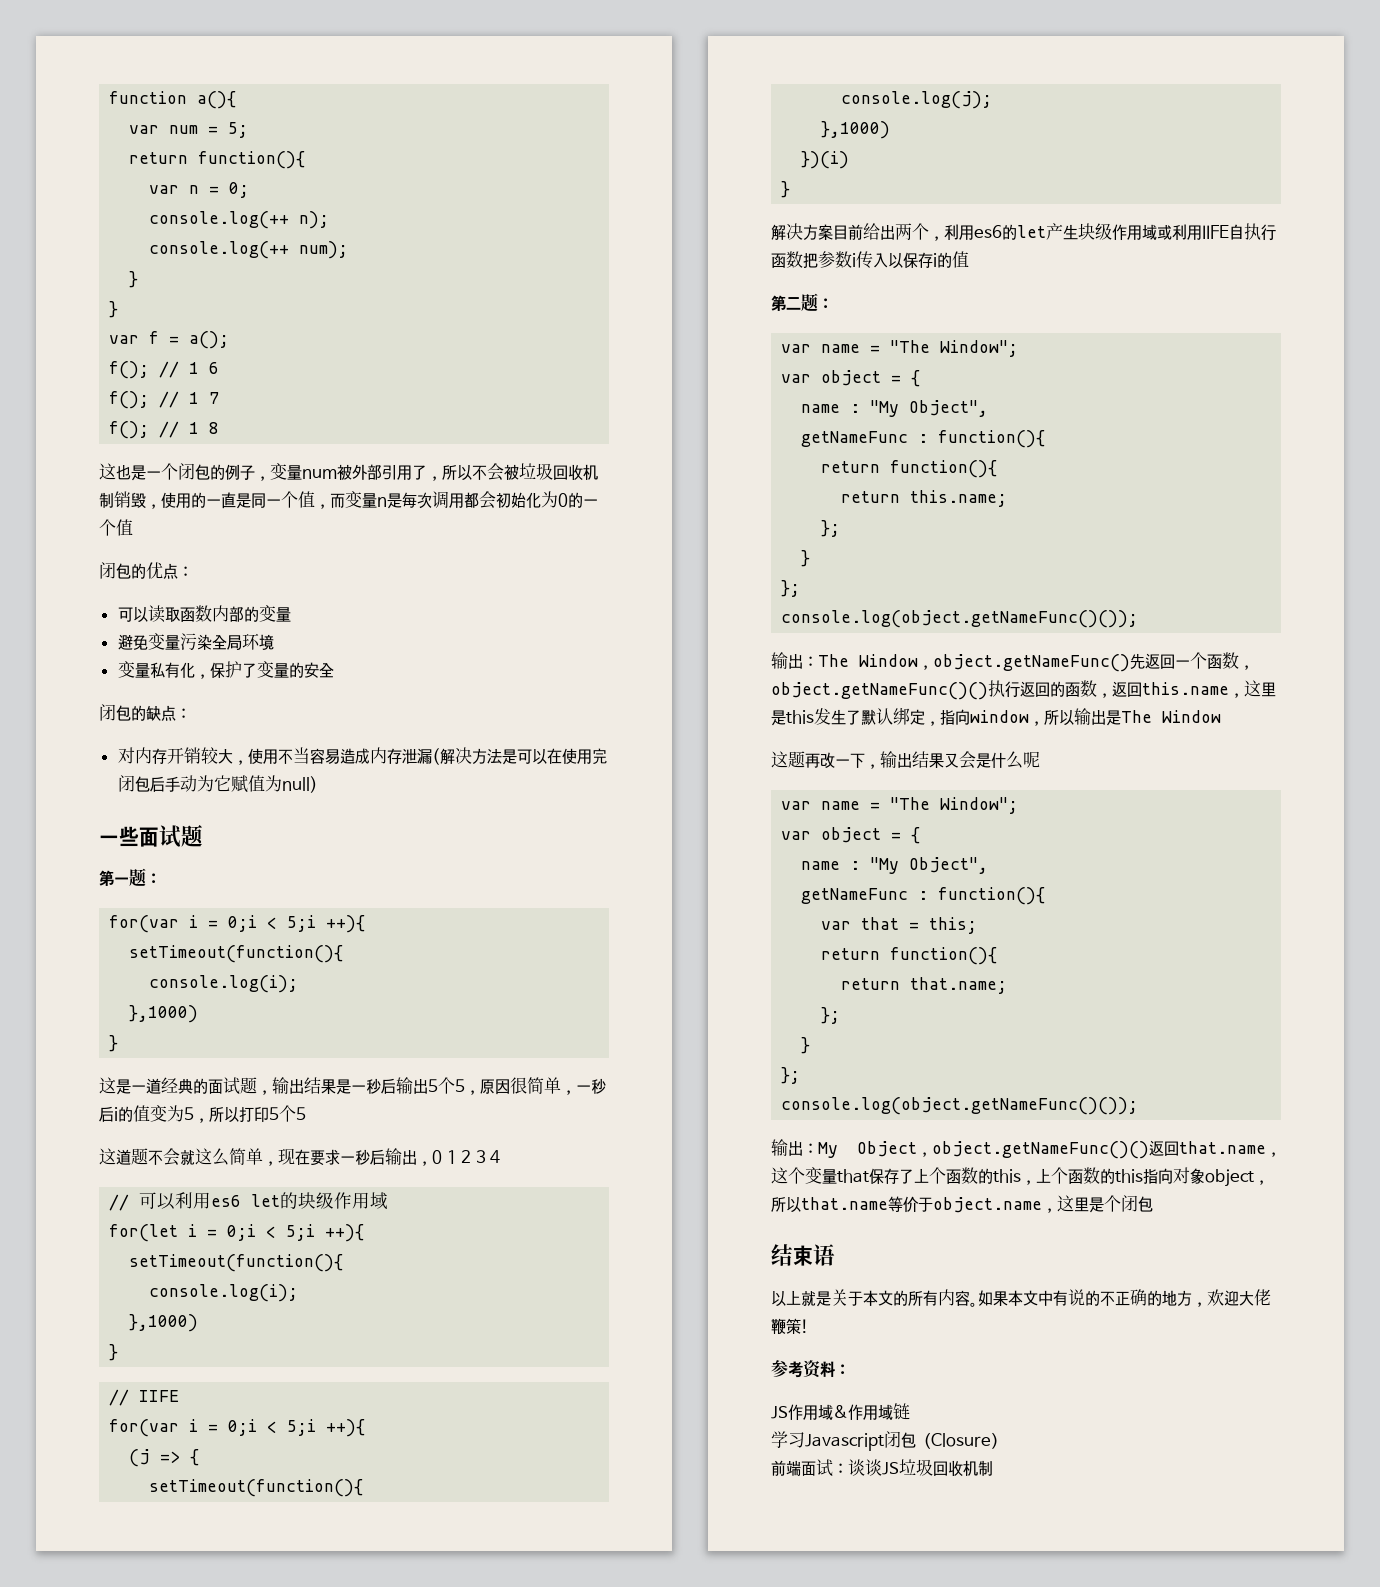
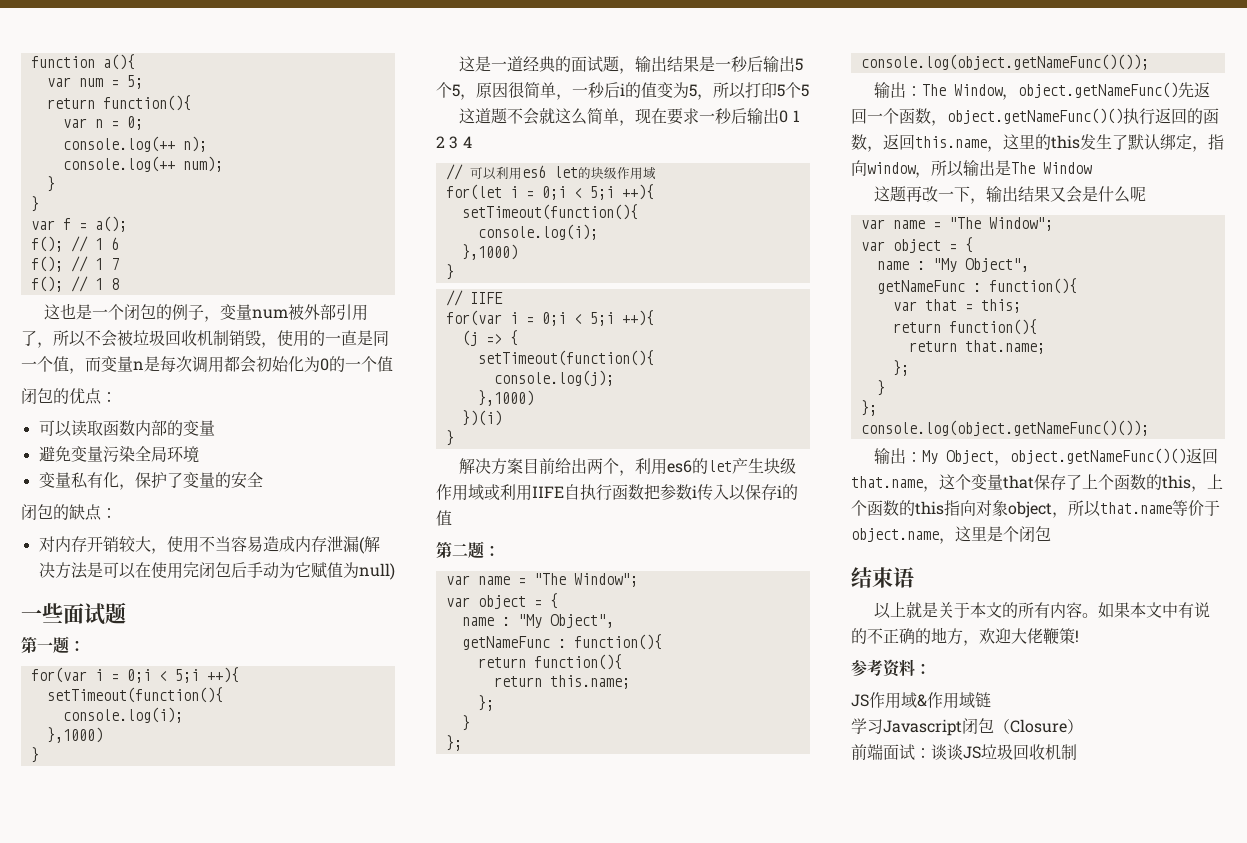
- 这道题不会就这么简单，现在要求一秒后输出，0 1 2 3 4
+ 这道题不会就这么简单，现在要求一秒后输出0 1 2 3 4
- 输出：The Window，object.getNameFunc()先返回一个函数，object.getNameFunc()()执行返回的函数，返回this.name，这里是this发生了默认绑定，指向window，所以输出是The Window
+ 输出：The Window，object.getNameFunc()先返回一个函数，object.getNameFunc()()执行返回的函数，返回this.name，这里的this发生了默认绑定，指向window，所以输出是The Window

